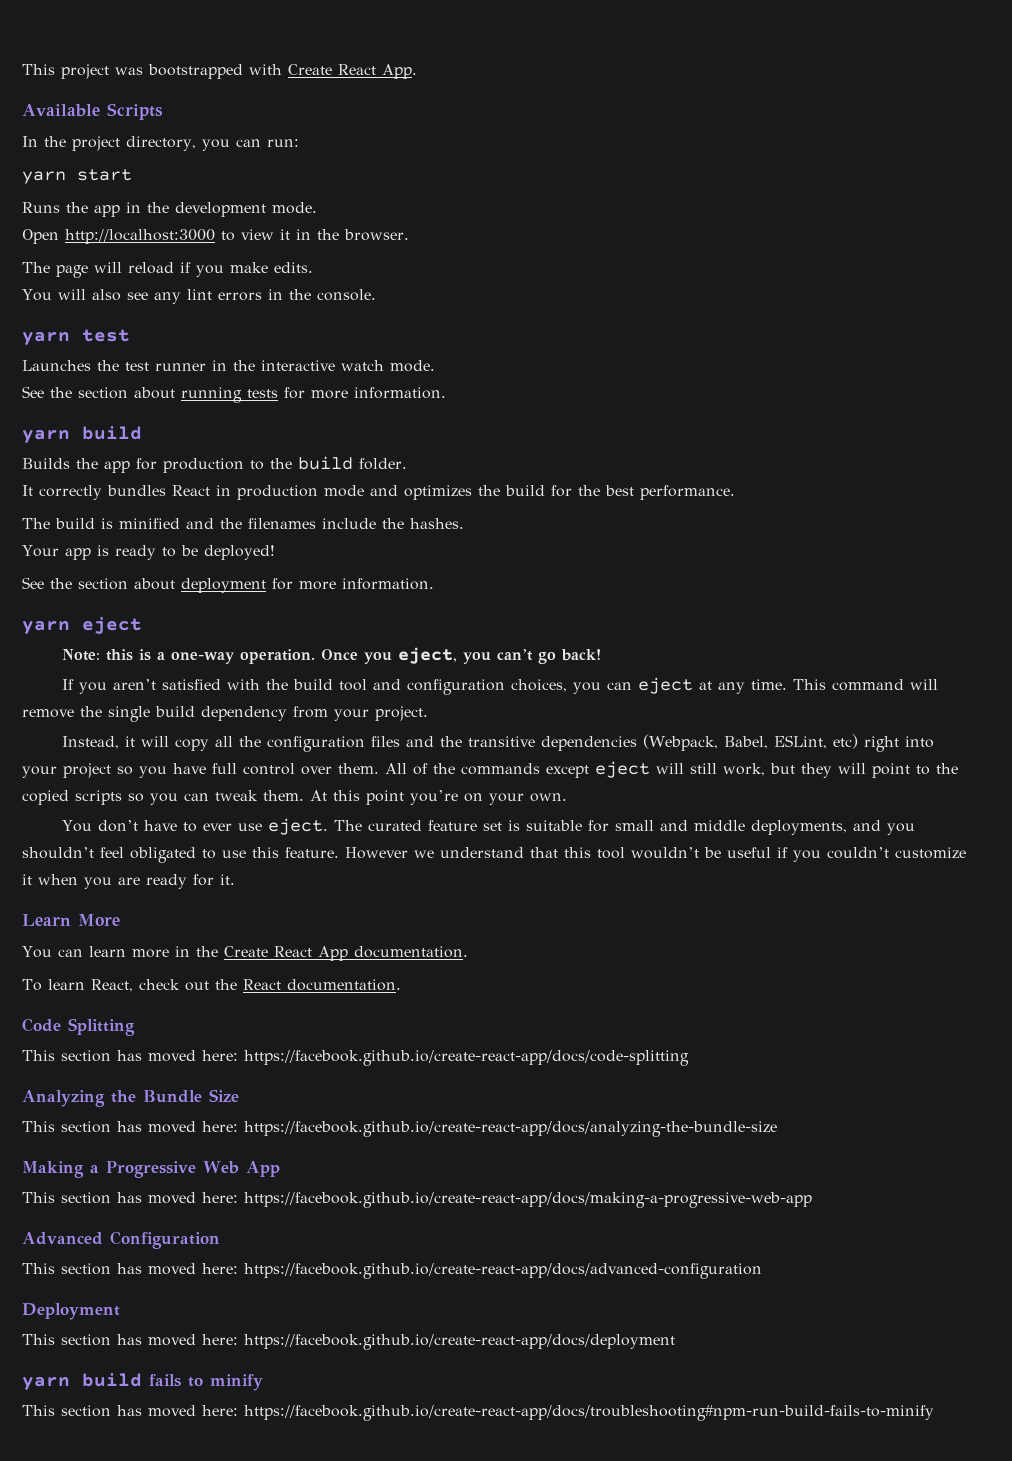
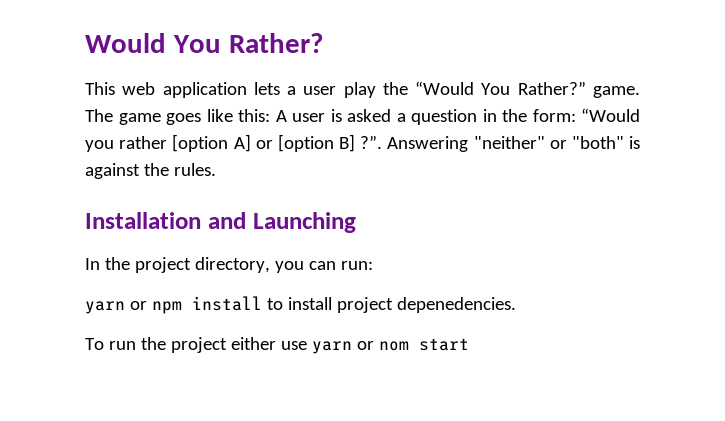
- This project was bootstrapped with Create React App.
- Available Scripts
+ Would You Rather?
+ This web application lets a user play the “Would You Rather?” game. The game goes like this: A user is asked a question in the form: “Would you rather [option A] or [option B] ?”. Answering "neither" or "both" is against the rules.
+ Installation and Launching
- yarn start
- Runs the app in the development mode.
- Open http://localhost:3000 to view it in the browser.
- The page will reload if you make edits.
- You will also see any lint errors in the console.
- yarn test
- Launches the test runner in the interactive watch mode.
- See the section about running tests for more information.
- yarn build
- Builds the app for production to the build folder.
- It correctly bundles React in production mode and optimizes the build for the best performance.
- The build is minified and the filenames include the hashes.
- Your app is ready to be deployed!
- See the section about deployment for more information.
- yarn eject
- Note: this is a one-way operation. Once you eject, you can’t go back!
- If you aren’t satisfied with the build tool and configuration choices, you can eject at any time. This command will remove the single build dependency from your project.
- Instead, it will copy all the configuration files and the transitive dependencies (Webpack, Babel, ESLint, etc) right into your project so you have full control over them. All of the commands except eject will still work, but they will point to the copied scripts so you can tweak them. At this point you’re on your own.
- You don’t have to ever use eject. The curated feature set is suitable for small and middle deployments, and you shouldn’t feel obligated to use this feature. However we understand that this tool wouldn’t be useful if you couldn’t customize it when you are ready for it.
- Learn More
- You can learn more in the Create React App documentation.
- To learn React, check out the React documentation.
- Code Splitting
- This section has moved here: https://facebook.github.io/create-react-app/docs/code-splitting
- Analyzing the Bundle Size
- This section has moved here: https://facebook.github.io/create-react-app/docs/analyzing-the-bundle-size
- Making a Progressive Web App
- This section has moved here: https://facebook.github.io/create-react-app/docs/making-a-progressive-web-app
- Advanced Configuration
- This section has moved here: https://facebook.github.io/create-react-app/docs/advanced-configuration
- Deployment
- This section has moved here: https://facebook.github.io/create-react-app/docs/deployment
- yarn build fails to minify
- This section has moved here: https://facebook.github.io/create-react-app/docs/troubleshooting#npm-run-build-fails-to-minify
+ yarn or npm install to install project depenedencies.
+ To run the project either use yarn or nom start

